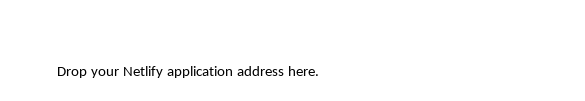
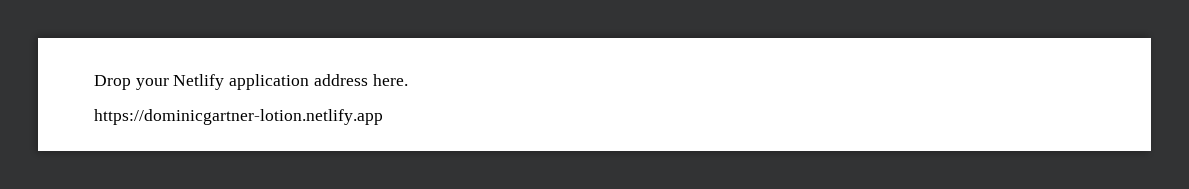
+ https://dominicgartner-lotion.netlify.app

